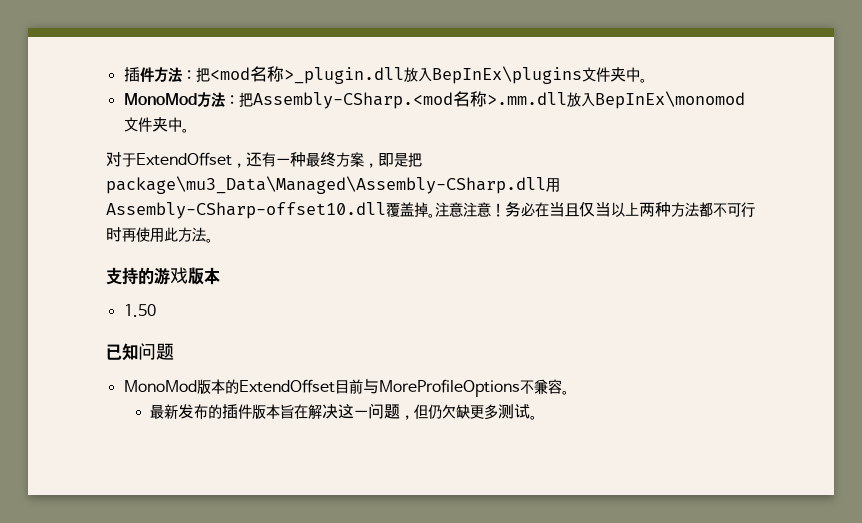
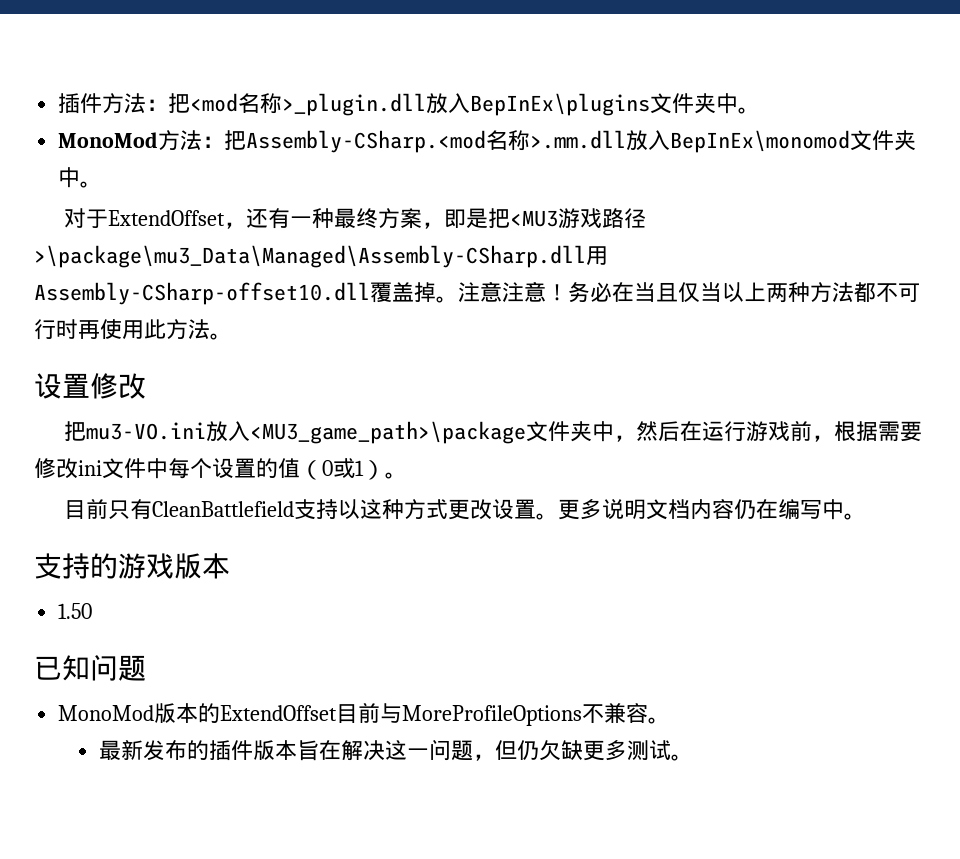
- 对于ExtendOffset，还有一种最终方案，即是把package\mu3_Data\Managed\Assembly-CSharp.dll用Assembly-CSharp-offset10.dll覆盖掉。
+ 对于ExtendOffset，还有一种最终方案，即是把<MU3游戏路径>\package\mu3_Data\Managed\Assembly-CSharp.dll用Assembly-CSharp-offset10.dll覆盖掉。
+ 设置修改
+ 把mu3-VO.ini放入<MU3_game_path>\package文件夹中，然后在运行游戏前，根据需要修改ini文件中每个设置的值（0或1）。
+ 目前只有CleanBattlefield支持以这种方式更改设置。更多说明文档内容仍在编写中。

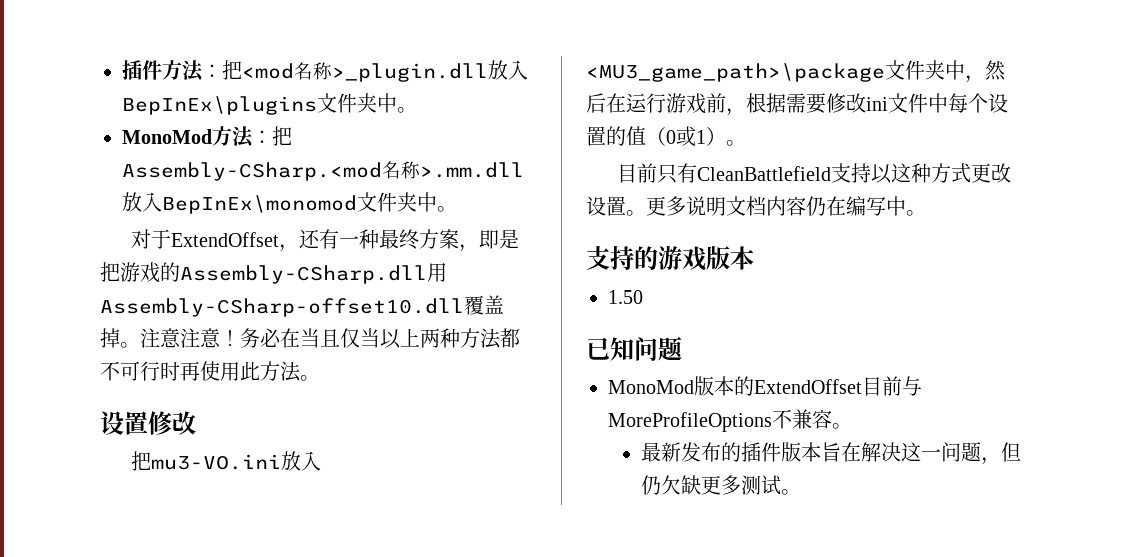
- 对于ExtendOffset，还有一种最终方案，即是把<MU3游戏路径>\package\mu3_Data\Managed\Assembly-CSharp.dll用Assembly-CSharp-offset10.dll覆盖掉。
+ 对于ExtendOffset，还有一种最终方案，即是把游戏的Assembly-CSharp.dll用Assembly-CSharp-offset10.dll覆盖掉。

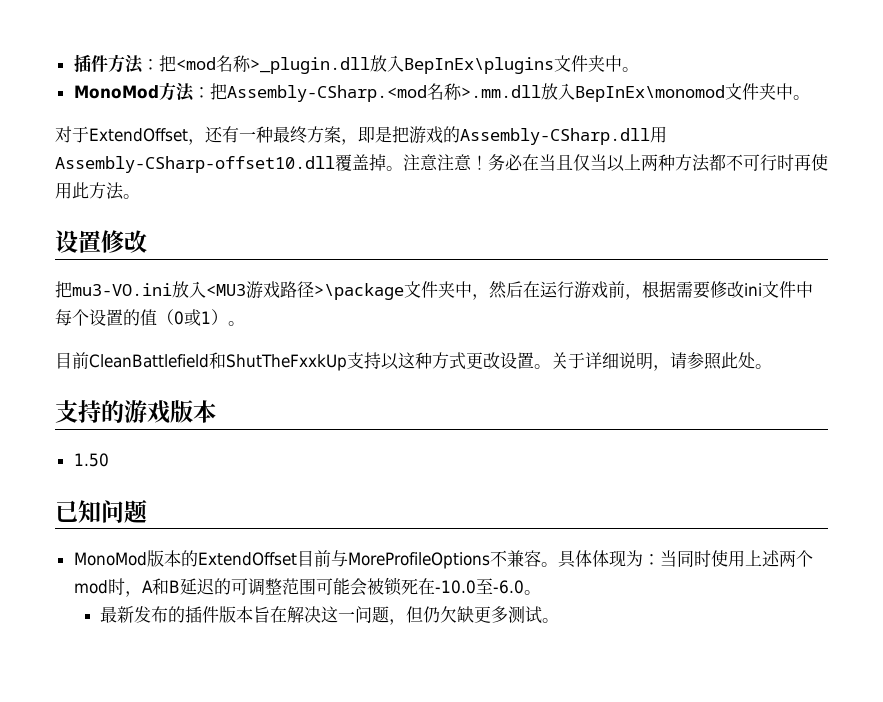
- 把mu3-VO.ini放入<MU3_game_path>\package文件夹中，然后在运行游戏前，根据需要修改ini文件中每个设置的值（0或1）。
+ 把mu3-VO.ini放入<MU3游戏路径>\package文件夹中，然后在运行游戏前，根据需要修改ini文件中每个设置的值（0或1）。
- 目前只有CleanBattlefield支持以这种方式更改设置。
+ 目前CleanBattlefield和ShutTheFxxkUp支持以这种方式更改设置。
- 更多说明文档内容仍在编写中。
+ 关于详细说明，请参照此处。
+ 具体体现为：当同时使用上述两个mod时，A和B延迟的可调整范围可能会被锁死在-10.0至-6.0。

